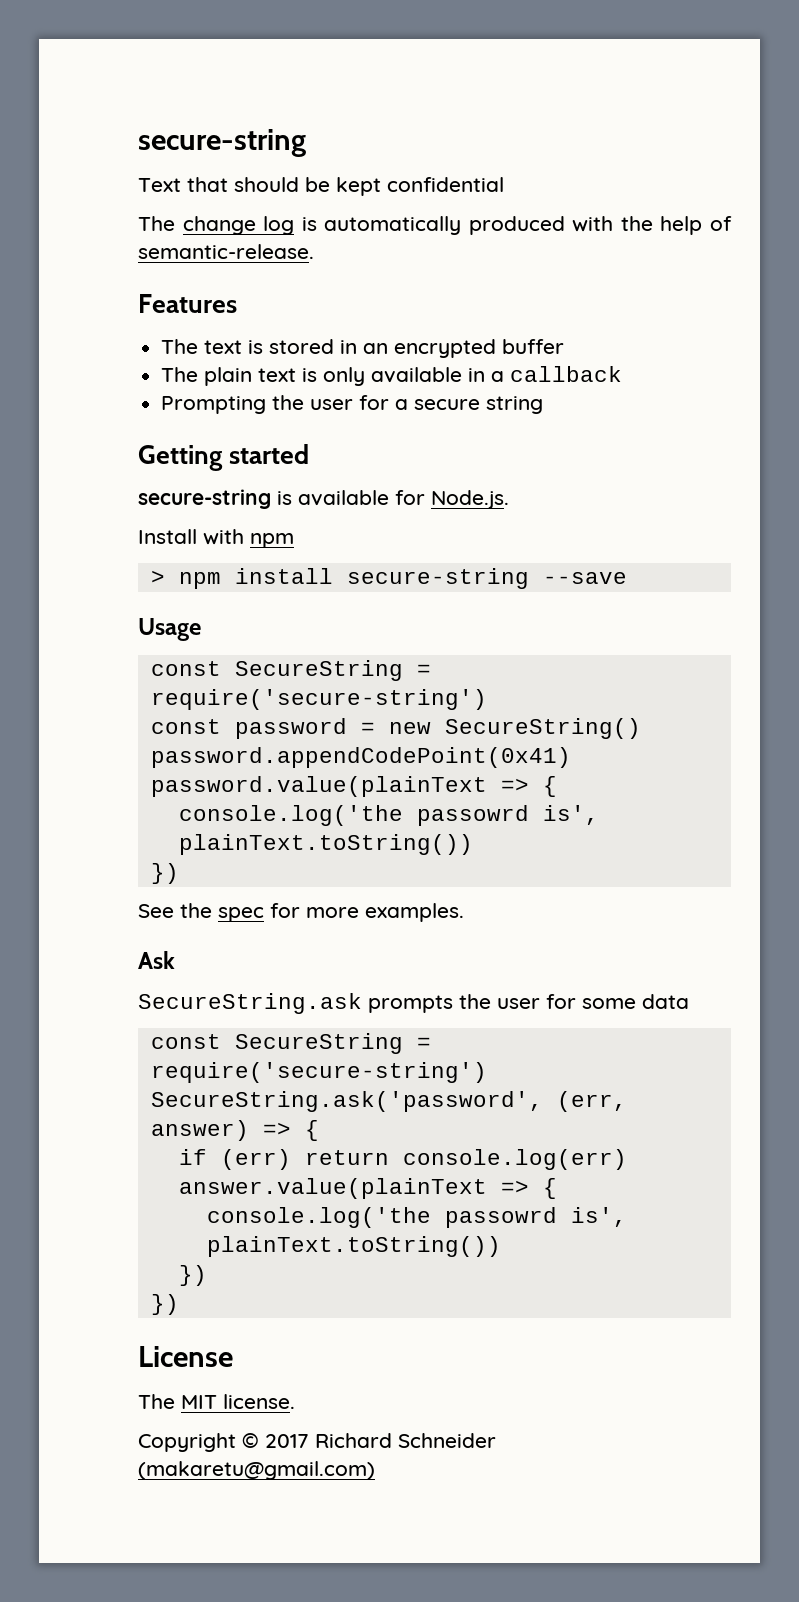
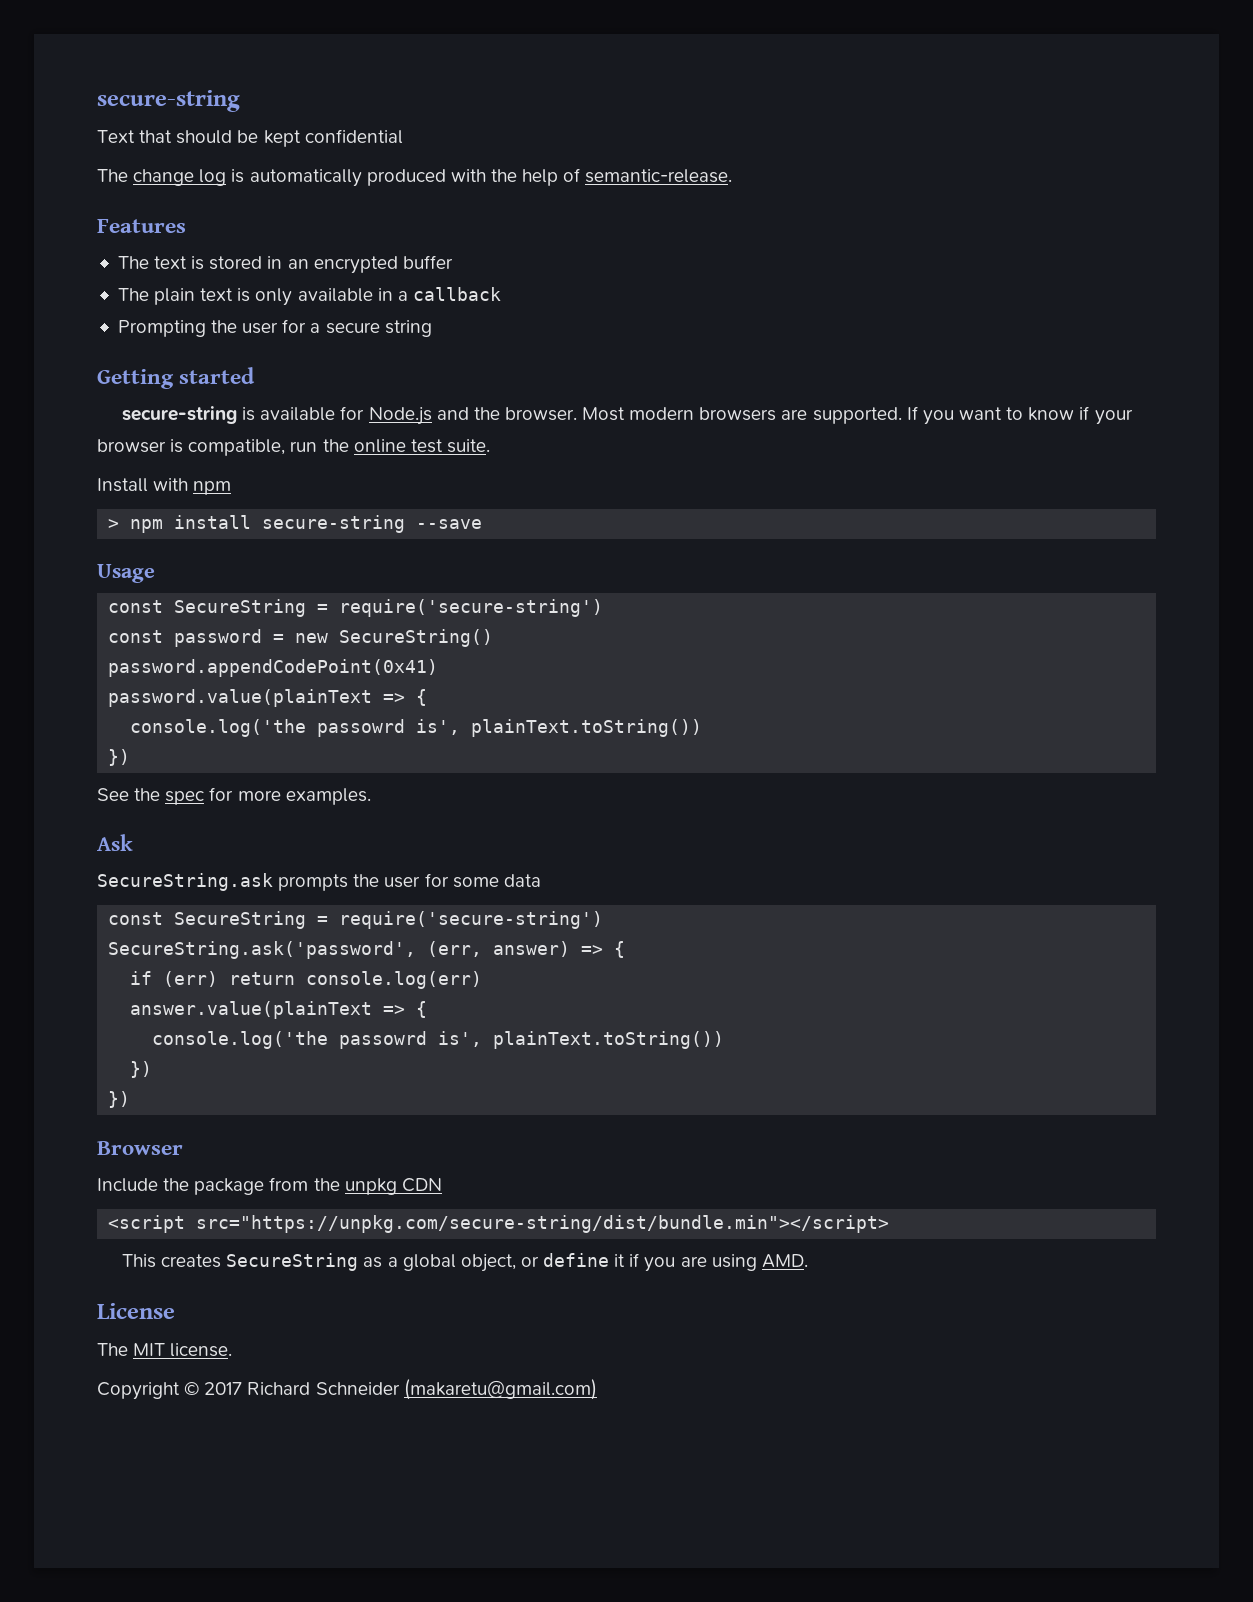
- secure-string is available for Node.js.
+ secure-string is available for Node.js and the browser. Most modern browsers are supported. If you want to know if your browser is compatible, run the online test suite.
+ Browser
+ Include the package from the unpkg CDN
+ <script src="https://unpkg.com/secure-string/dist/bundle.min"></script>
+ This creates SecureString as a global object, or define it if you are using AMD.

